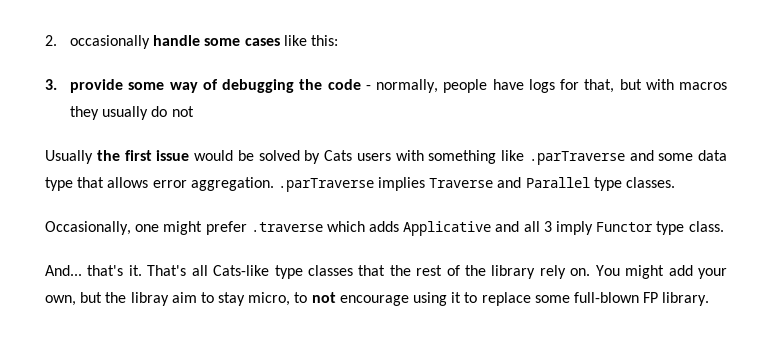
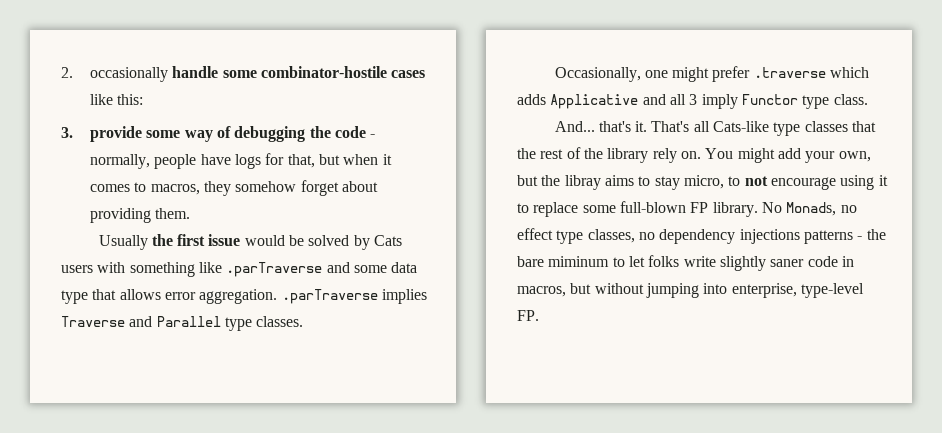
- 2. occasionally handle some cases like this:
+ 2. occasionally handle some combinator-hostile cases like this:
- 3. provide some way of debugging the code - normally, people have logs for that, but with macros they usually do not
+ 3. provide some way of debugging the code - normally, people have logs for that, but when it comes to macros, they somehow forget about providing them.
- You might add your own, but the libray aim to stay micro, to not encourage using it to replace some full-blown FP library.
+ You might add your own, but the libray aims to stay micro, to not encourage using it to replace some full-blown FP library.
+ No Monads, no effect type classes, no dependency injections patterns - the bare miminum to let folks write slightly saner code in macros, but without jumping into enterprise, type-level FP.

